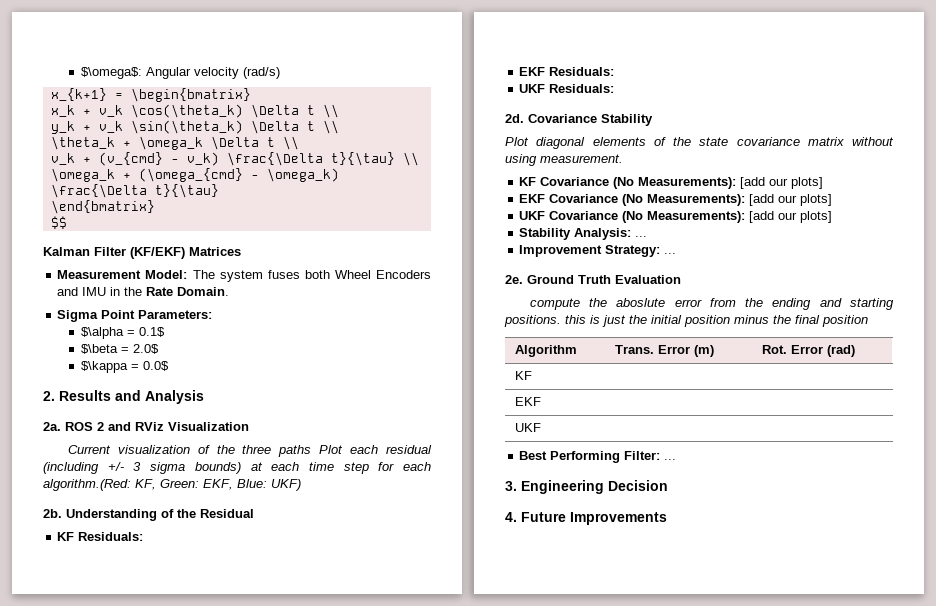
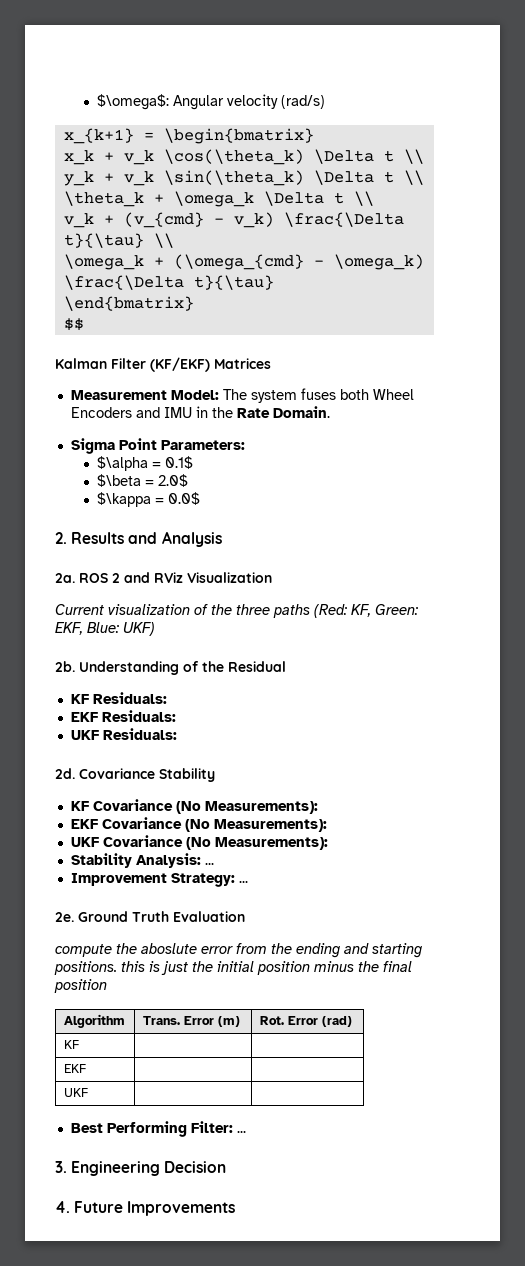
- Current visualization of the three paths Plot each residual (including +/- 3 sigma bounds) at each time step for each algorithm.(Red: KF, Green: EKF, Blue: UKF)
+ Current visualization of the three paths (Red: KF, Green: EKF, Blue: UKF)
- Plot diagonal elements of the state covariance matrix without using measurement.
- KF Covariance (No Measurements): [add our plots]
+ KF Covariance (No Measurements):
- EKF Covariance (No Measurements): [add our plots]
+ EKF Covariance (No Measurements):
- UKF Covariance (No Measurements): [add our plots]
+ UKF Covariance (No Measurements):

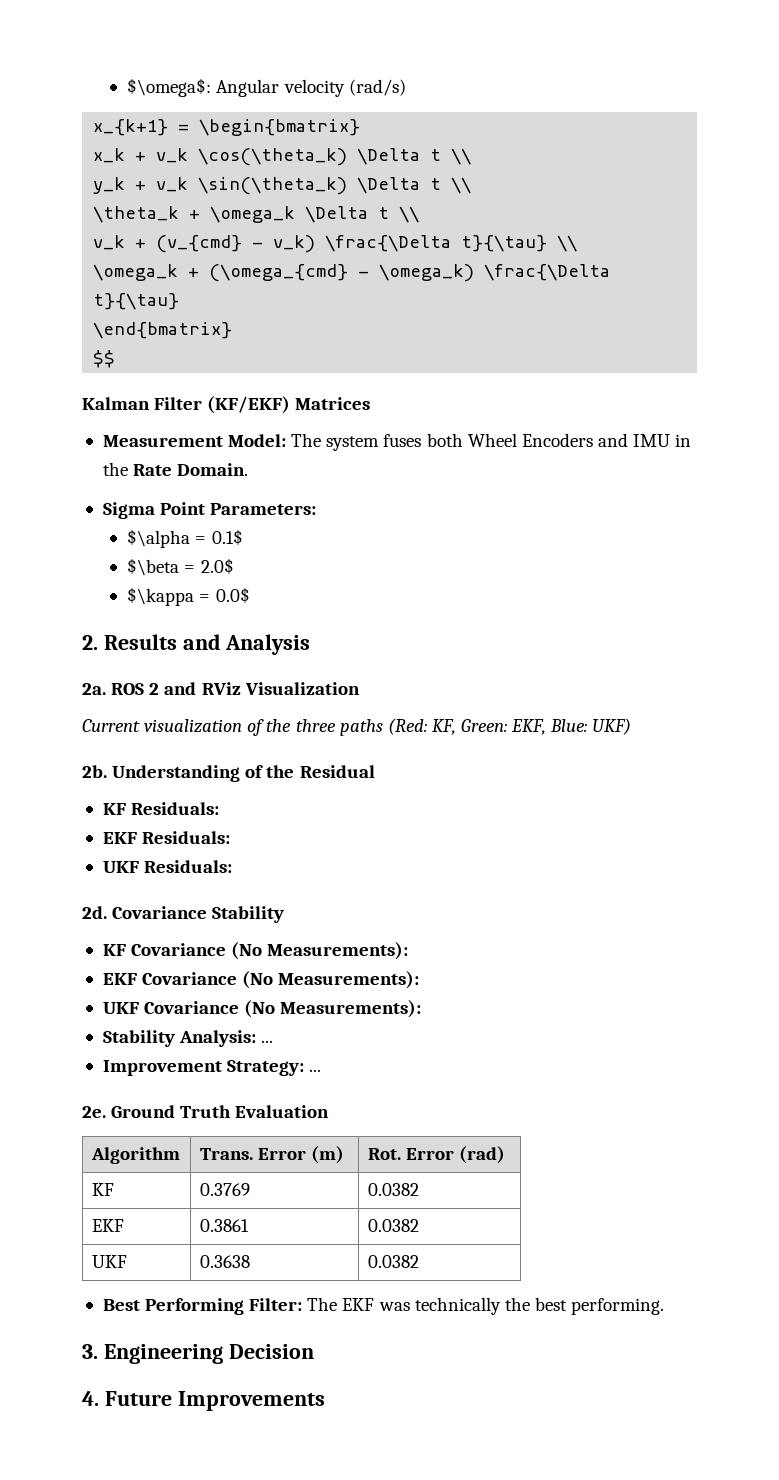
- compute the aboslute error from the ending and starting positions. this is just the initial position minus the final position
- KF | |
+ KF | 0.3769 | 0.0382
- EKF | |
+ EKF | 0.3861 | 0.0382
- UKF | |
+ UKF | 0.3638 | 0.0382
- Best Performing Filter: ...
+ Best Performing Filter: The EKF was technically the best performing.

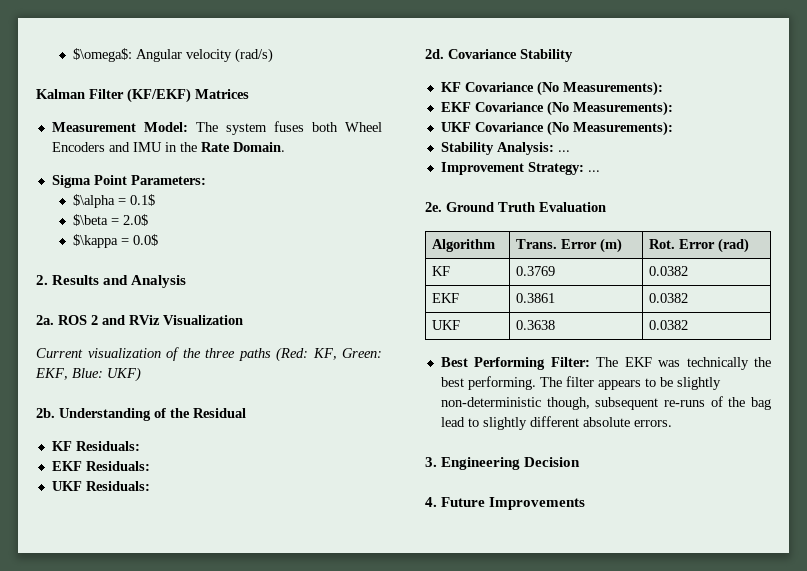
- x_{k+1} = \begin{bmatrix}
- x_k + v_k \cos(\theta_k) \Delta t \\
- y_k + v_k \sin(\theta_k) \Delta t \\
- \theta_k + \omega_k \Delta t \\
- v_k + (v_{cmd} - v_k) \frac{\Delta t}{\tau} \\
- \omega_k + (\omega_{cmd} - \omega_k) \frac{\Delta t}{\tau}
- \end{bmatrix}
- $$
+ The filter appears to be slightly non-deterministic though, subsequent re-runs of the bag lead to slightly different absolute errors.

